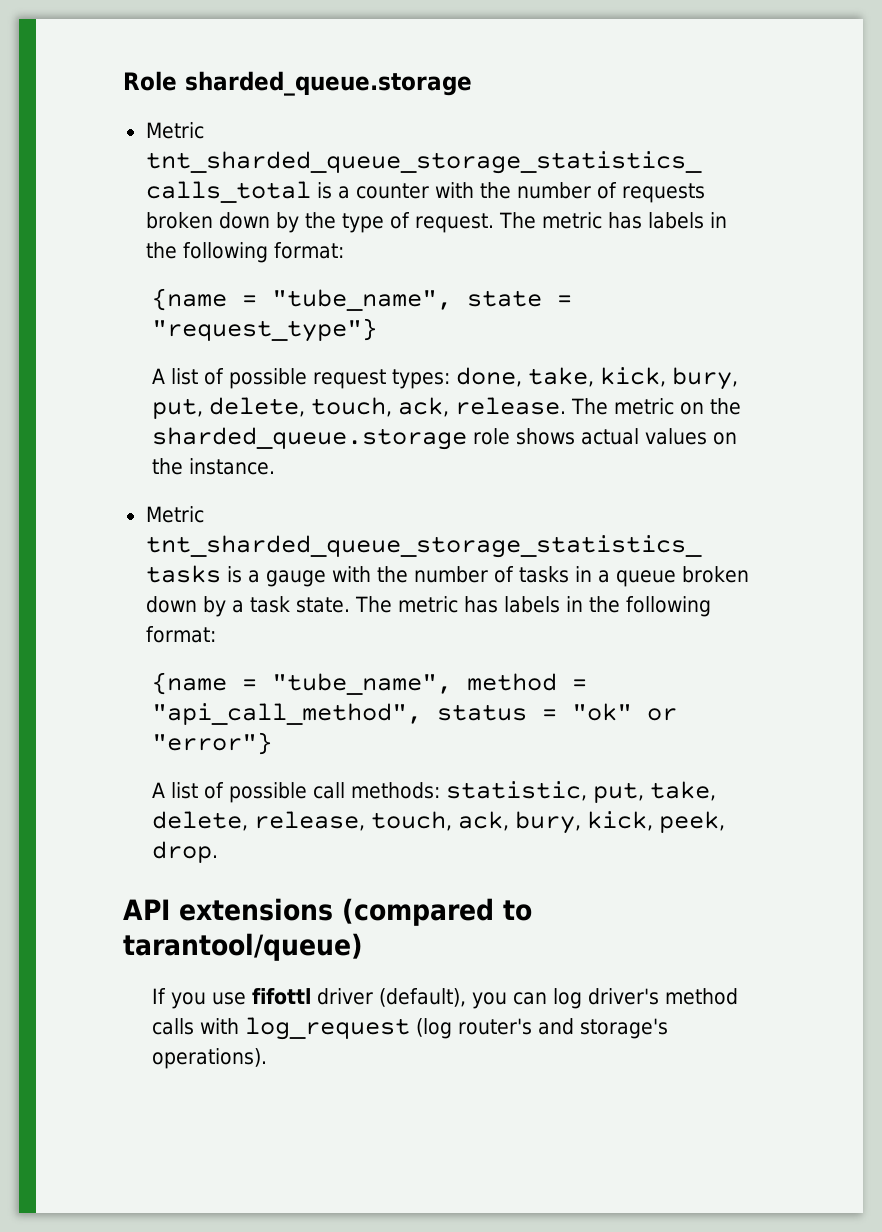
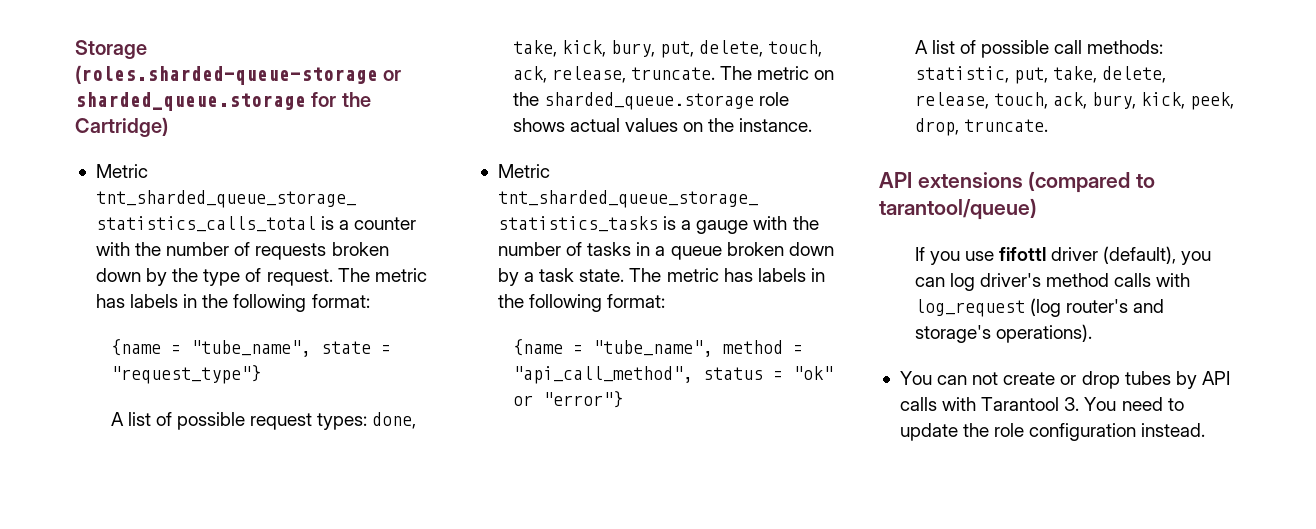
- Role sharded_queue.storage
+ Storage (roles.sharded-queue-storage or sharded_queue.storage for the Cartridge)
- A list of possible request types: done, take, kick, bury, put, delete, touch, ack, release.
+ A list of possible request types: done, take, kick, bury, put, delete, touch, ack, release, truncate.
- A list of possible call methods: statistic, put, take, delete, release, touch, ack, bury, kick, peek, drop.
+ A list of possible call methods: statistic, put, take, delete, release, touch, ack, bury, kick, peek, drop, truncate.
+ You can not create or drop tubes by API calls with Tarantool 3. You need to update the role configuration instead.

